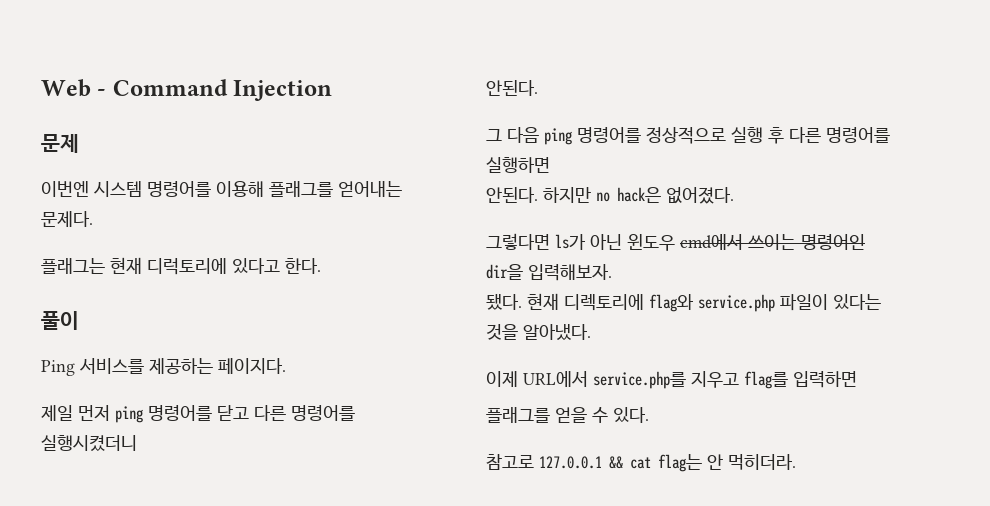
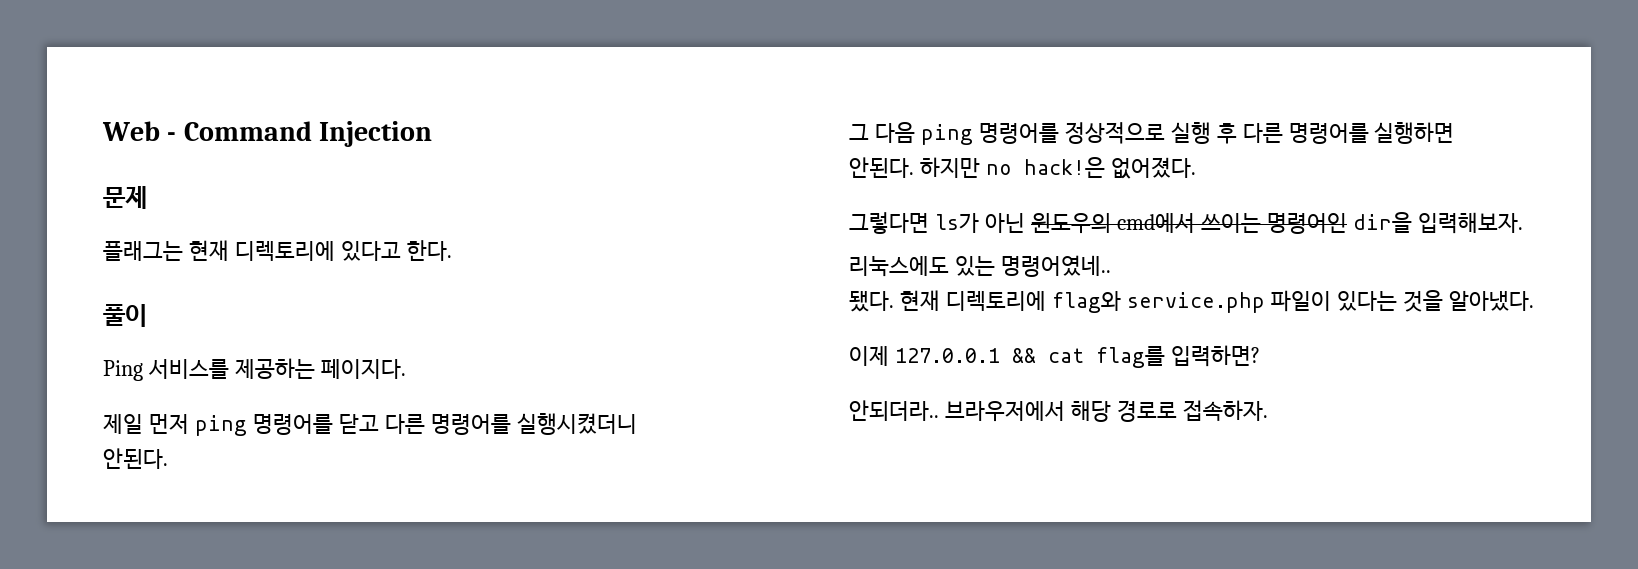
- 이번엔 시스템 명령어를 이용해 플래그를 얻어내는 문제다.
- 플래그는 현재 디럭토리에 있다고 한다.
+ 플래그는 현재 디렉토리에 있다고 한다.
- 하지만 no hack은 없어졌다.
+ 하지만 no hack!은 없어졌다.
- 그렇다면 ls가 아닌 윈도우 cmd에서 쓰이는 명령어인 dir을 입력해보자.
+ 그렇다면 ls가 아닌 윈도우의 cmd에서 쓰이는 명령어인 dir을 입력해보자.
+ 리눅스에도 있는 명령어였네..
- 이제 URL에서 service.php를 지우고 flag를 입력하면
- 플래그를 얻을 수 있다.
- 참고로 127.0.0.1 && cat flag는 안 먹히더라.
+ 이제 127.0.0.1 && cat flag를 입력하면?
+ 안되더라.. 브라우저에서 해당 경로로 접속하자.

